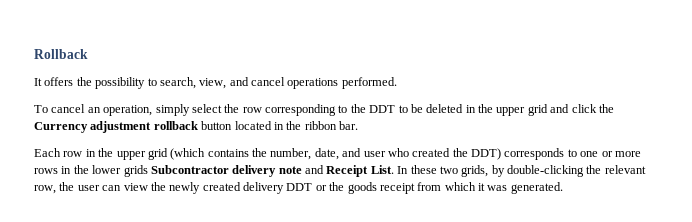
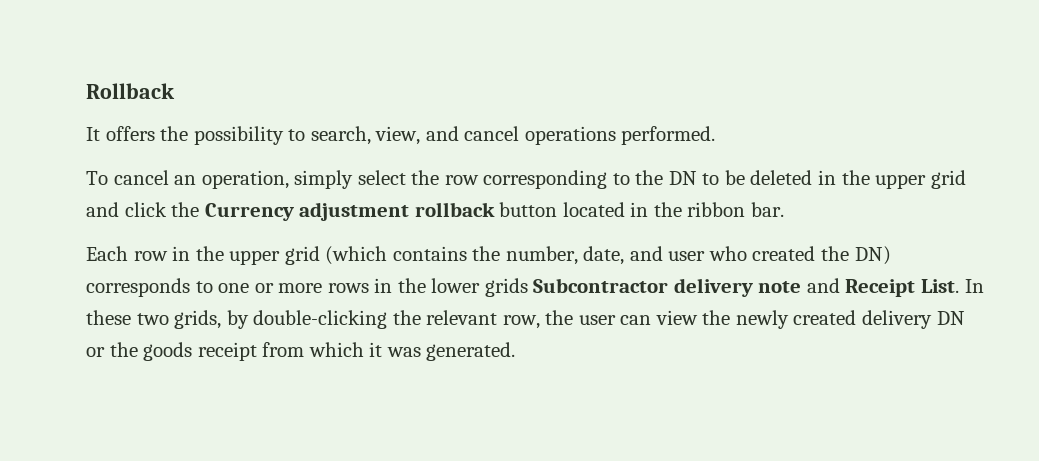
- To cancel an operation, simply select the row corresponding to the DDT to be deleted in the upper grid and click the Currency adjustment rollback button located in the ribbon bar.
+ To cancel an operation, simply select the row corresponding to the DN to be deleted in the upper grid and click the Currency adjustment rollback button located in the ribbon bar.
- Each row in the upper grid (which contains the number, date, and user who created the DDT) corresponds to one or more rows in the lower grids Subcontractor delivery note and Receipt List.
+ Each row in the upper grid (which contains the number, date, and user who created the DN) corresponds to one or more rows in the lower grids Subcontractor delivery note and Receipt List.
- In these two grids, by double-clicking the relevant row, the user can view the newly created delivery DDT or the goods receipt from which it was generated.
+ In these two grids, by double-clicking the relevant row, the user can view the newly created delivery DN or the goods receipt from which it was generated.

